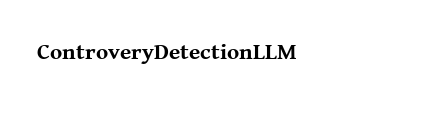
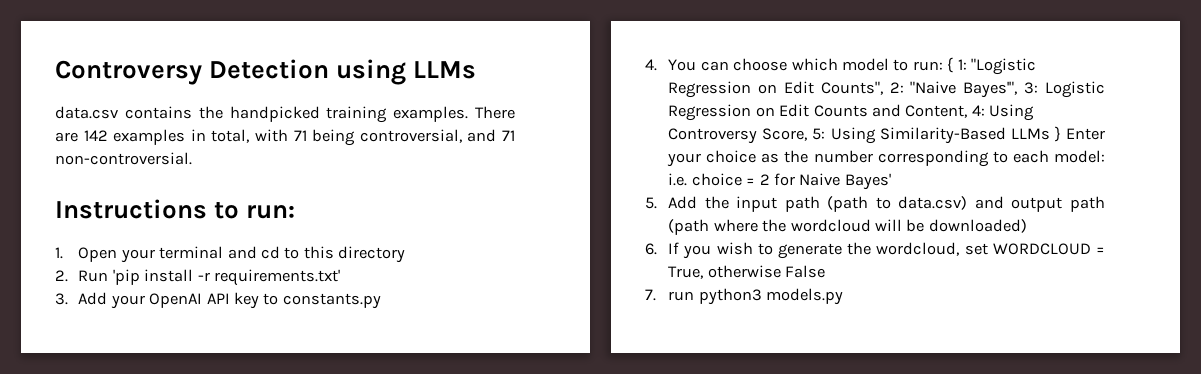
- ControveryDetectionLLM
+ Controversy Detection using LLMs
+ data.csv contains the handpicked training examples. There are 142 examples in total, with 71 being controversial, and 71 non-controversial.
+ Instructions to run:
+ 1. Open your terminal and cd to this directory
+ 2. Run 'pip install -r requirements.txt'
+ 3. Add your OpenAI API key to constants.py
+ 4. You can choose which model to run: { 1: "Logistic Regression on Edit Counts", 2: "Naive Bayes'", 3: Logistic Regression on Edit Counts and Content, 4: Using Controversy Score, 5: Using Similarity-Based LLMs } Enter your choice as the number corresponding to each model: i.e. choice = 2 for Naive Bayes'
+ 5. Add the input path (path to data.csv) and output path (path where the wordcloud will be downloaded)
+ 6. If you wish to generate the wordcloud, set WORDCLOUD = True, otherwise False
+ 7. run python3 models.py

